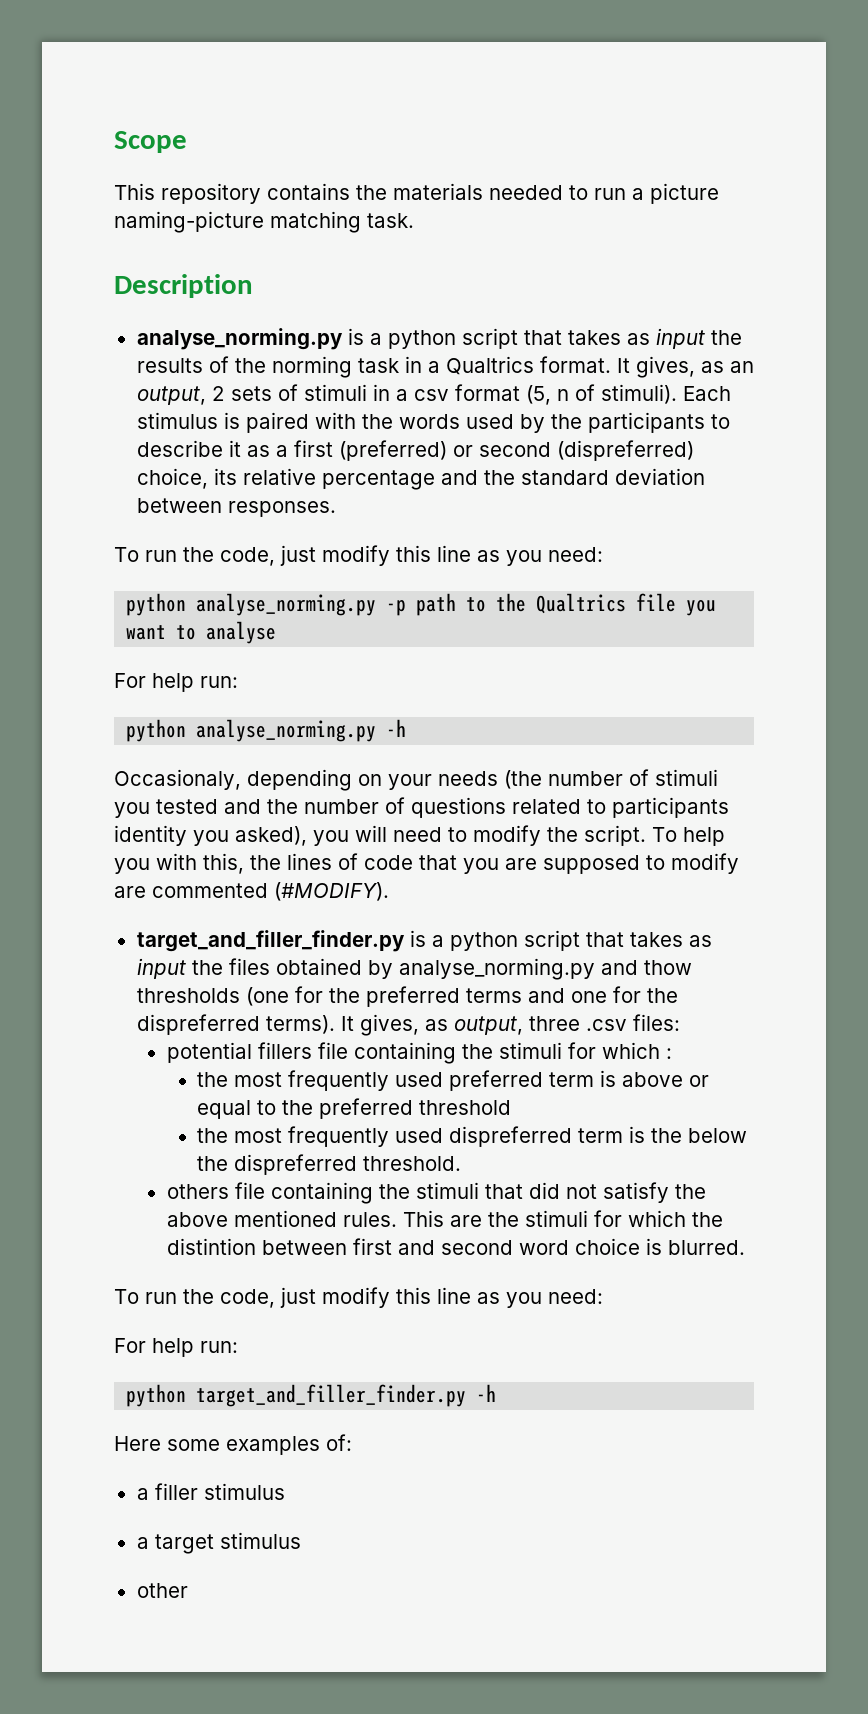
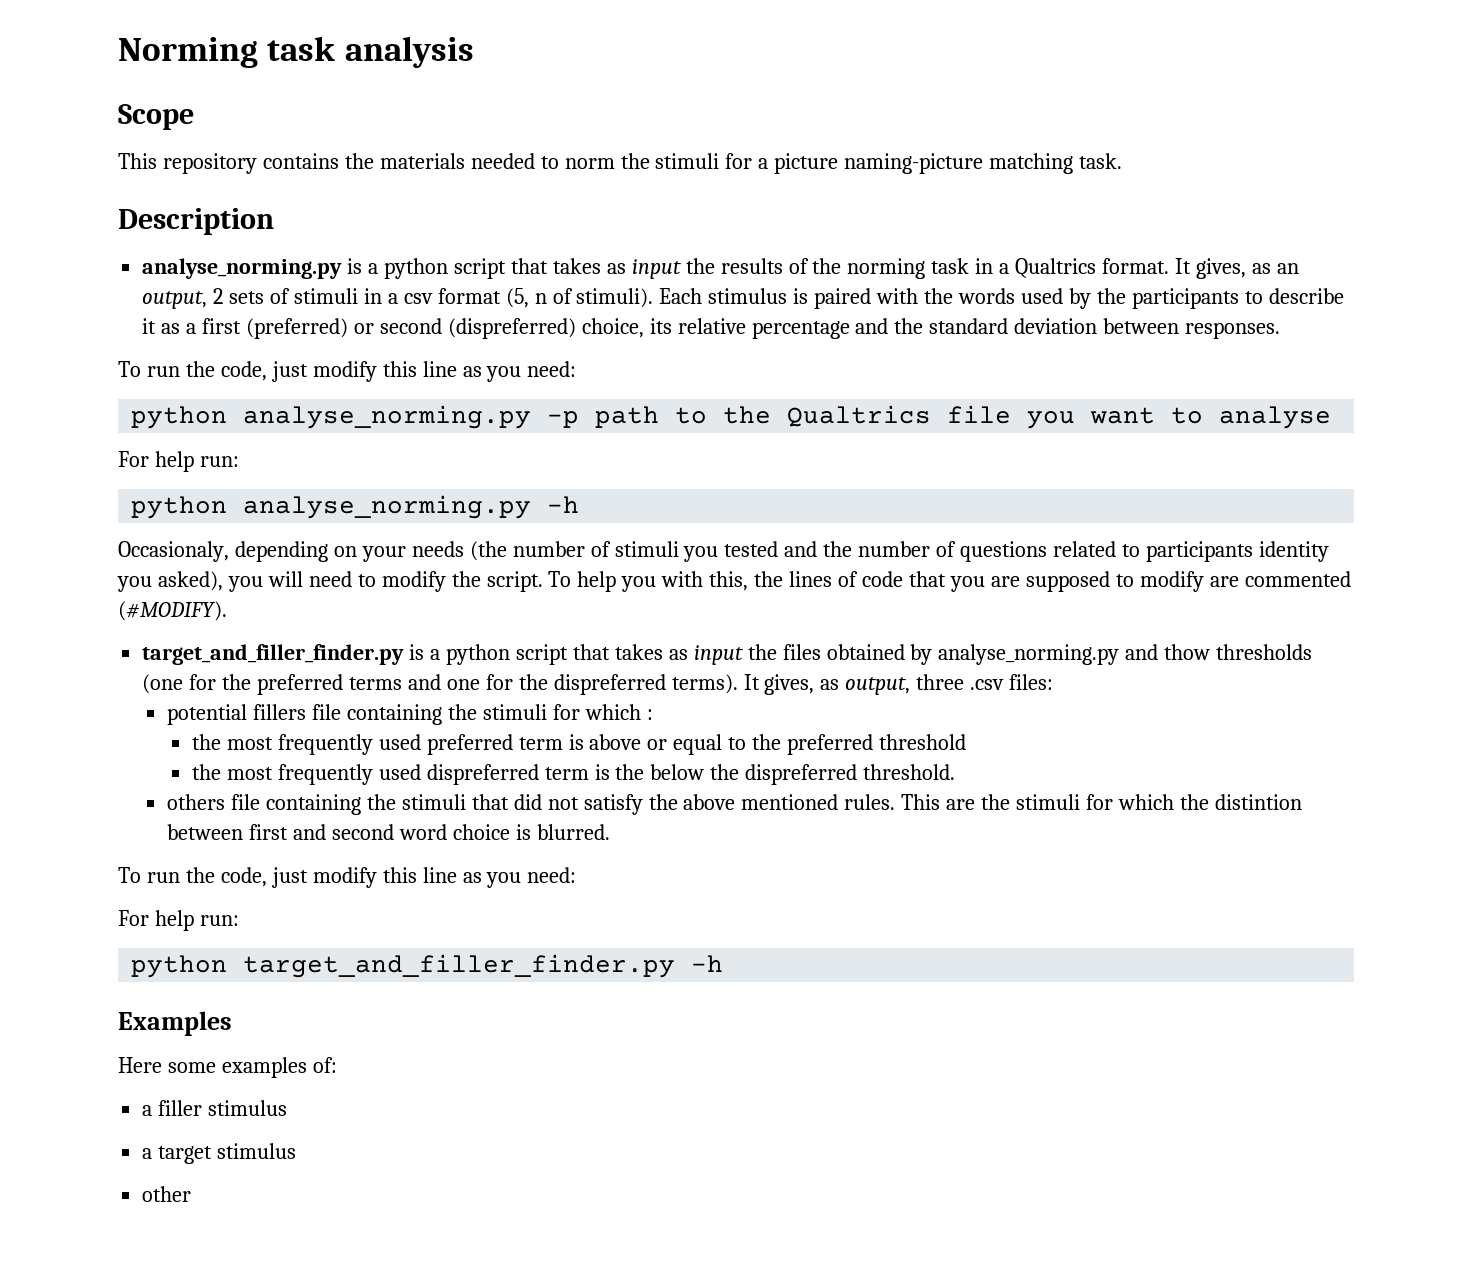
+ Norming task analysis
- This repository contains the materials needed to run a picture naming-picture matching task.
+ This repository contains the materials needed to norm the stimuli for a picture naming-picture matching task.
+ Examples

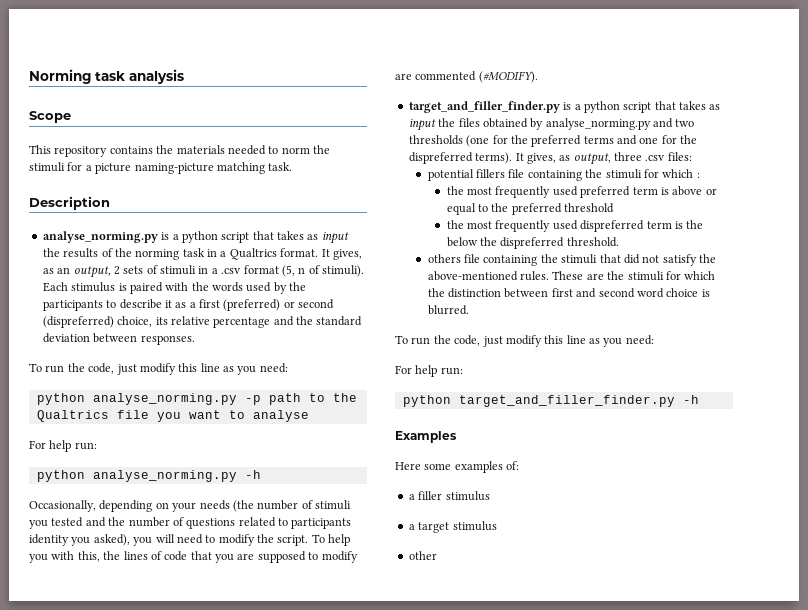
- It gives, as an output, 2 sets of stimuli in a csv format (5, n of stimuli).
+ It gives, as an output, 2 sets of stimuli in a .csv format (5, n of stimuli).
- Occasionaly, depending on your needs (the number of stimuli you tested and the number of questions related to participants identity you asked), you will need to modify the script.
+ Occasionally, depending on your needs (the number of stimuli you tested and the number of questions related to participants identity you asked), you will need to modify the script.
- target_and_filler_finder.py is a python script that takes as input the files obtained by analyse_norming.py and thow thresholds (one for the preferred terms and one for the dispreferred terms).
+ target_and_filler_finder.py is a python script that takes as input the files obtained by analyse_norming.py and two thresholds (one for the preferred terms and one for the dispreferred terms).
- others file containing the stimuli that did not satisfy the above mentioned rules. This are the stimuli for which the distintion between first and second word choice is blurred.
+ others file containing the stimuli that did not satisfy the above-mentioned rules. These are the stimuli for which the distinction between first and second word choice is blurred.

